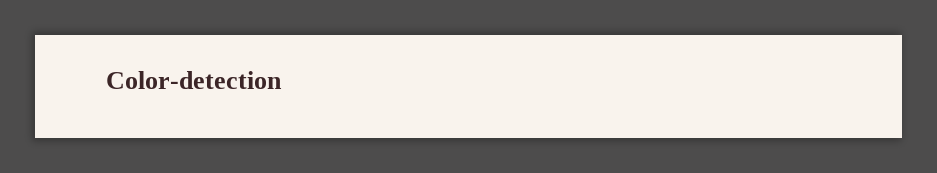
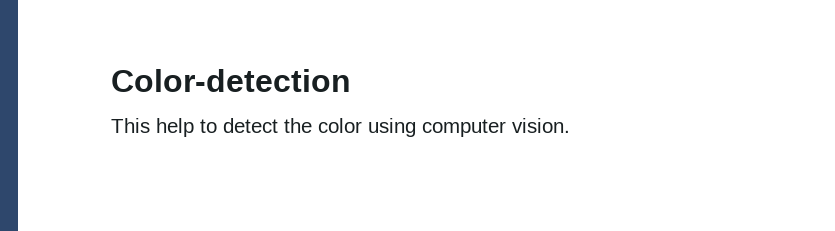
+ This help to detect the color using computer vision.

